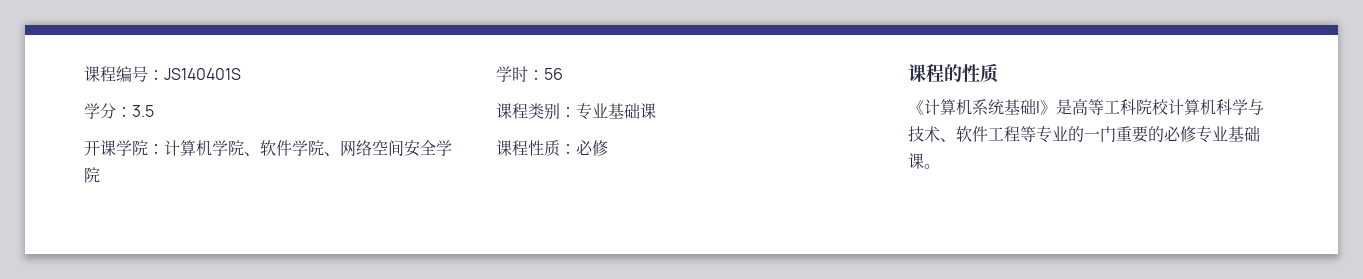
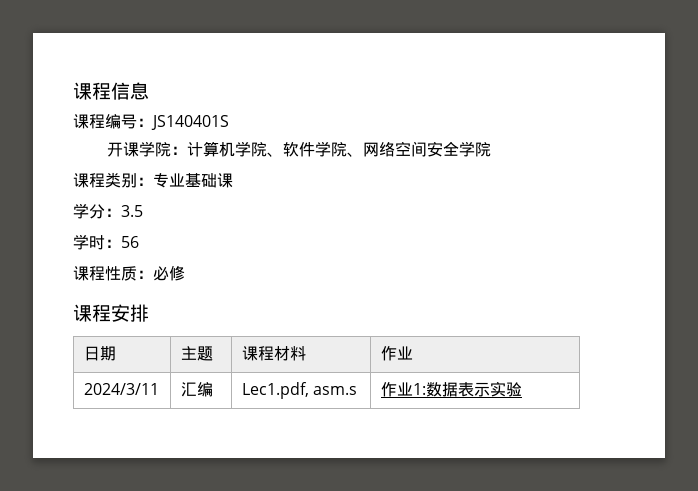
+ 课程信息
- 学分：3.5
- 学时：56
+ 学分：3.5
+ 学时：56
- 课程的性质
- 《计算机系统基础I》是高等工科院校计算机科学与技术、软件工程等专业的一门重要的必修专业基础课。
+ 课程安排
+ 日期 | 主题 | 课程材料 | 作业
+ 2024/3/11 | 汇编 | Lec1.pdf, asm.s | 作业1:数据表示实验

